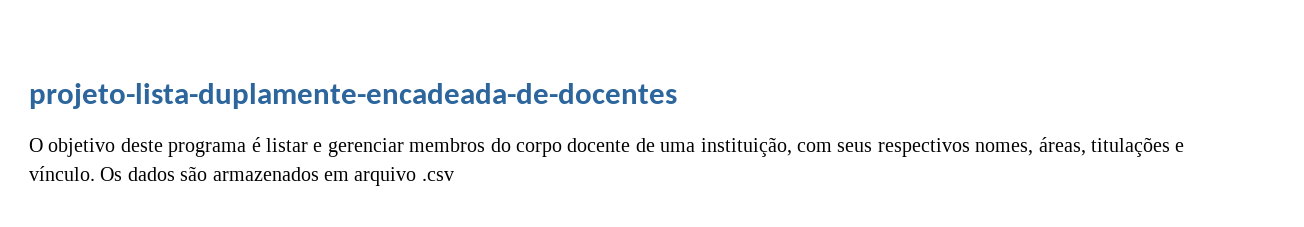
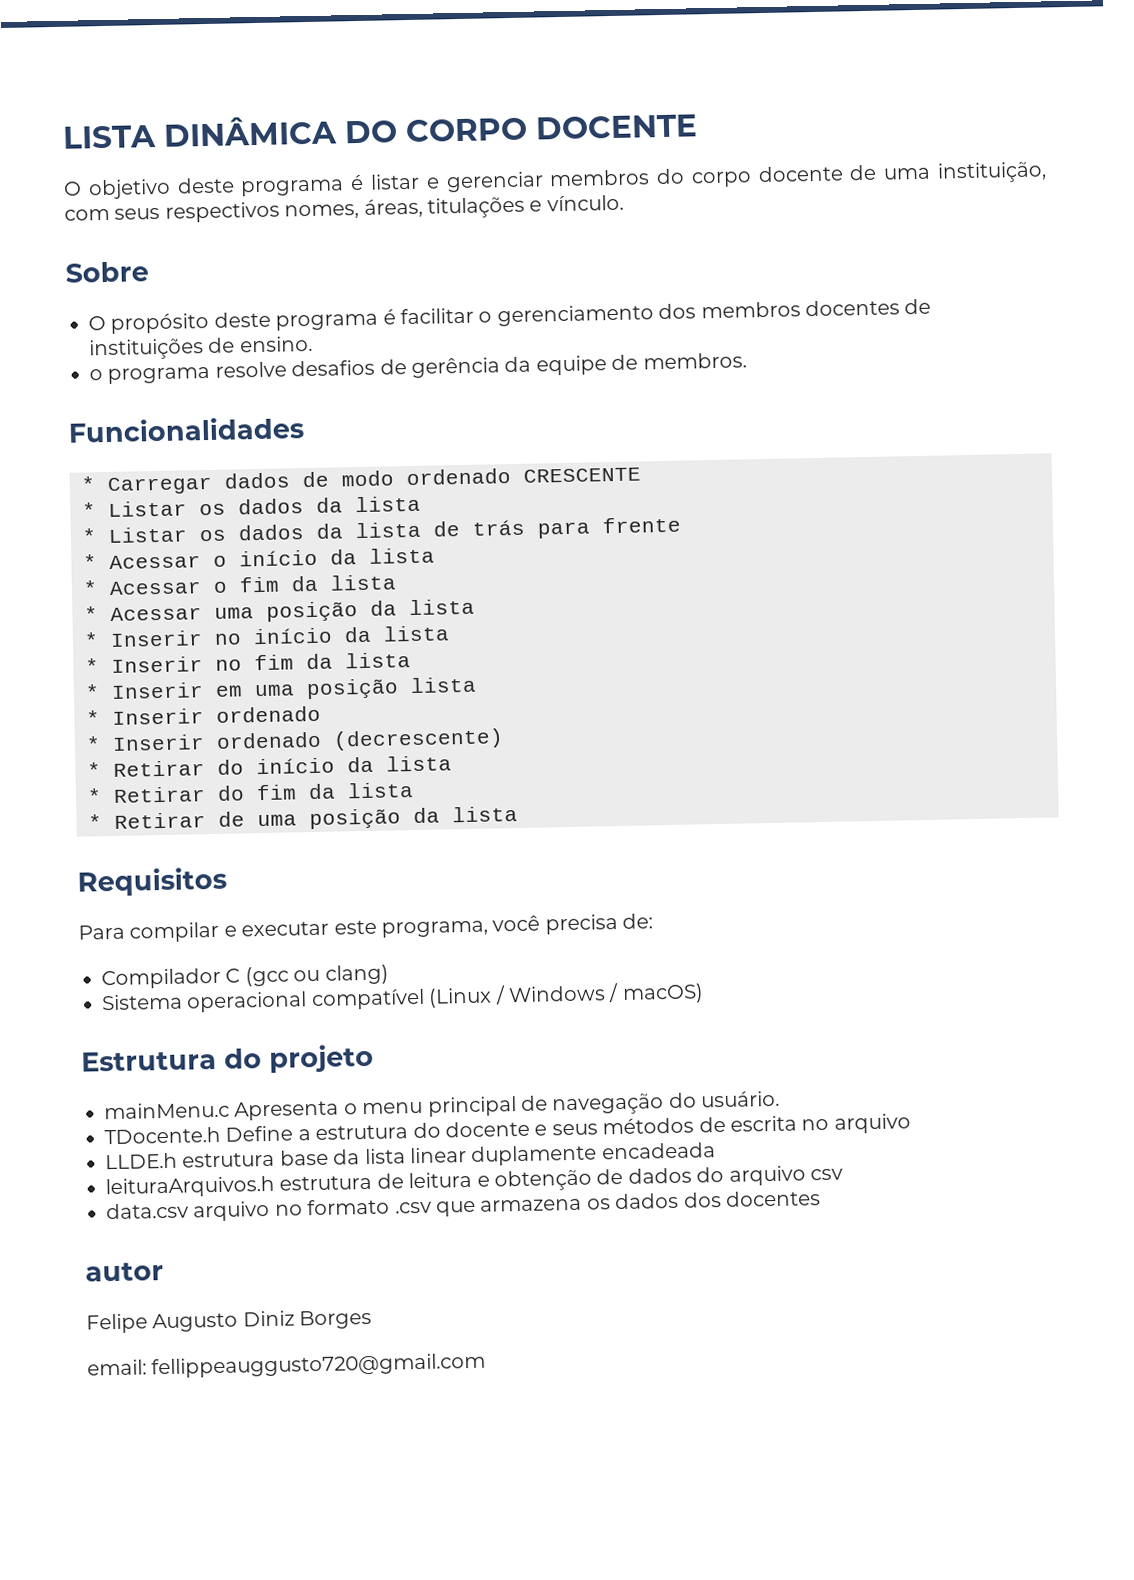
- projeto-lista-duplamente-encadeada-de-docentes
+ LISTA DINÂMICA DO CORPO DOCENTE
- O objetivo deste programa é listar e gerenciar membros do corpo docente de uma instituição, com seus respectivos nomes, áreas, titulações e vínculo. Os dados são armazenados em arquivo .csv
+ O objetivo deste programa é listar e gerenciar membros do corpo docente de uma instituição, com seus respectivos nomes, áreas, titulações e vínculo.
+ Sobre
+ O propósito deste programa é facilitar o gerenciamento dos membros docentes de instituições de ensino.
+ o programa resolve desafios de gerência da equipe de membros.
+ Funcionalidades
+ * Carregar dados de modo ordenado CRESCENTE
+ * Listar os dados da lista
+ * Listar os dados da lista de trás para frente
+ * Acessar o início da lista
+ * Acessar o fim da lista
+ * Acessar uma posição da lista
+ * Inserir no início da lista
+ * Inserir no fim da lista
+ * Inserir em uma posição lista
+ * Inserir ordenado
+ * Inserir ordenado (decrescente)
+ * Retirar do início da lista
+ * Retirar do fim da lista
+ * Retirar de uma posição da lista
+ Requisitos
+ Para compilar e executar este programa, você precisa de:
+ Compilador C (gcc ou clang)
+ Sistema operacional compatível (Linux / Windows / macOS)
+ Estrutura do projeto
+ mainMenu.c Apresenta o menu principal de navegação do usuário.
+ TDocente.h Define a estrutura do docente e seus métodos de escrita no arquivo
+ LLDE.h estrutura base da lista linear duplamente encadeada
+ leituraArquivos.h estrutura de leitura e obtenção de dados do arquivo csv
+ data.csv arquivo no formato .csv que armazena os dados dos docentes
+ autor
+ Felipe Augusto Diniz Borges
+ email: fellippeauggusto720@gmail.com

